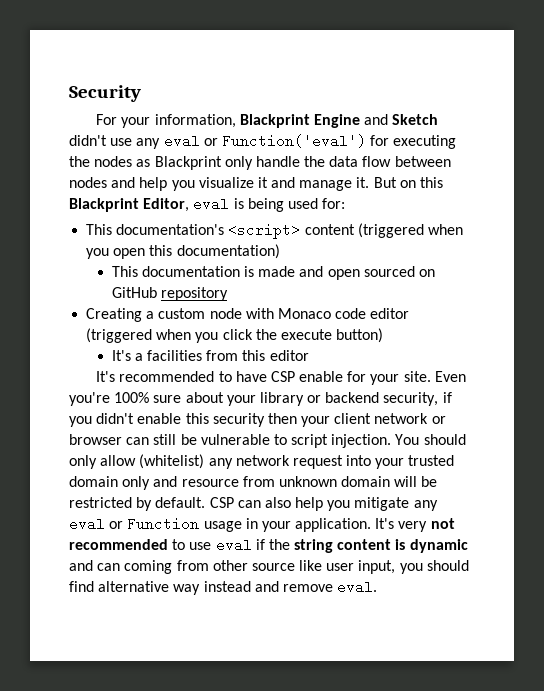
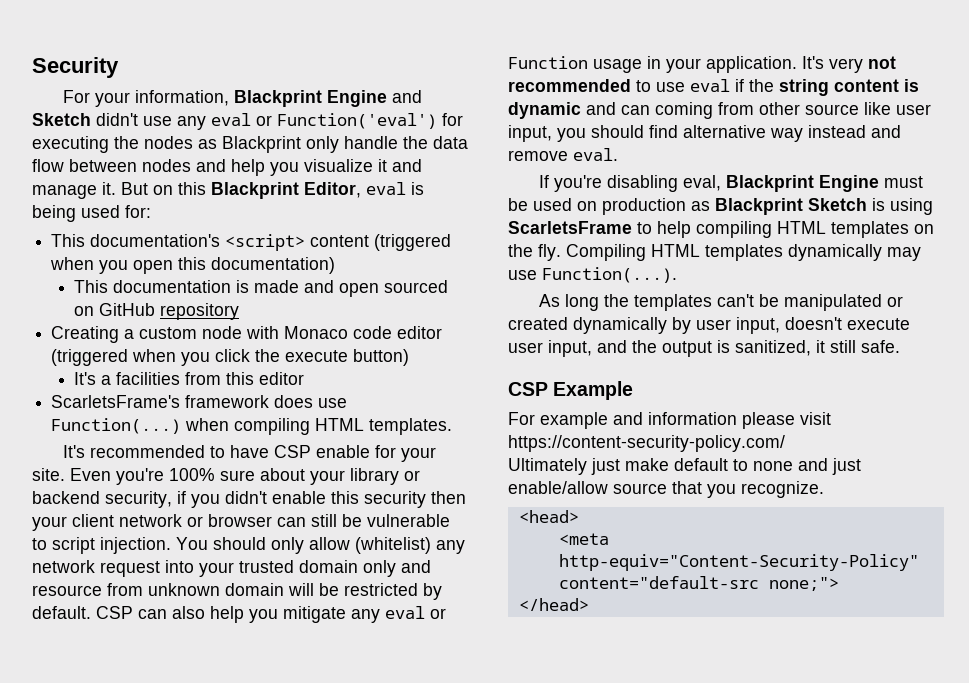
+ ScarletsFrame's framework does use Function(...) when compiling HTML templates.
+ If you're disabling eval, Blackprint Engine must be used on production as Blackprint Sketch is using ScarletsFrame to help compiling HTML templates on the fly. Compiling HTML templates dynamically may use Function(...).
+ As long the templates can't be manipulated or created dynamically by user input, doesn't execute user input, and the output is sanitized, it still safe.
+ CSP Example
+ For example and information please visit https://content-security-policy.com/
+ Ultimately just make default to none and just enable/allow source that you recognize.
+ <head>
+ <meta http-equiv="Content-Security-Policy" content="default-src none;">
+ </head>

